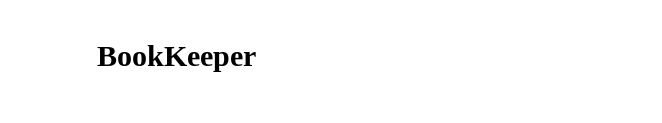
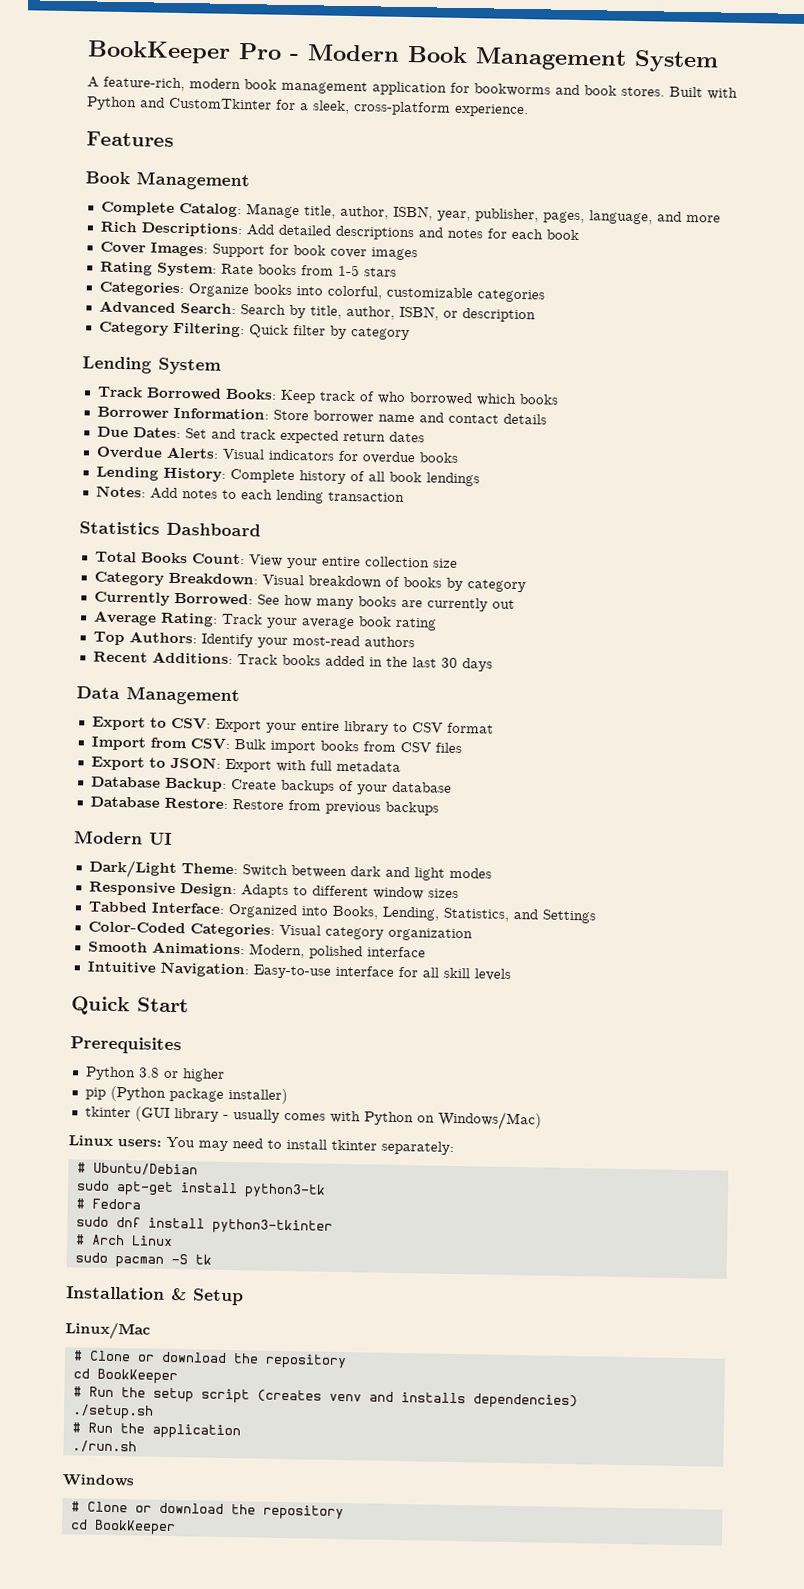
- BookKeeper
+ BookKeeper Pro - Modern Book Management System
+ A feature-rich, modern book management application for bookworms and book stores. Built with Python and CustomTkinter for a sleek, cross-platform experience.
+ Features
+ Book Management
+ Complete Catalog: Manage title, author, ISBN, year, publisher, pages, language, and more
+ Rich Descriptions: Add detailed descriptions and notes for each book
+ Cover Images: Support for book cover images
+ Rating System: Rate books from 1-5 stars
+ Categories: Organize books into colorful, customizable categories
+ Advanced Search: Search by title, author, ISBN, or description
+ Category Filtering: Quick filter by category
+ Lending System
+ Track Borrowed Books: Keep track of who borrowed which books
+ Borrower Information: Store borrower name and contact details
+ Due Dates: Set and track expected return dates
+ Overdue Alerts: Visual indicators for overdue books
+ Lending History: Complete history of all book lendings
+ Notes: Add notes to each lending transaction
+ Statistics Dashboard
+ Total Books Count: View your entire collection size
+ Category Breakdown: Visual breakdown of books by category
+ Currently Borrowed: See how many books are currently out
+ Average Rating: Track your average book rating
+ Top Authors: Identify your most-read authors
+ Recent Additions: Track books added in the last 30 days
+ Data Management
+ Export to CSV: Export your entire library to CSV format
+ Import from CSV: Bulk import books from CSV files
+ Export to JSON: Export with full metadata
+ Database Backup: Create backups of your database
+ Database Restore: Restore from previous backups
+ Modern UI
+ Dark/Light Theme: Switch between dark and light modes
+ Responsive Design: Adapts to different window sizes
+ Tabbed Interface: Organized into Books, Lending, Statistics, and Settings
+ Color-Coded Categories: Visual category organization
+ Smooth Animations: Modern, polished interface
+ Intuitive Navigation: Easy-to-use interface for all skill levels
+ Quick Start
+ Prerequisites
+ Python 3.8 or higher
+ pip (Python package installer)
+ tkinter (GUI library - usually comes with Python on Windows/Mac)
+ Linux users: You may need to install tkinter separately:
+ # Ubuntu/Debian
+ sudo apt-get install python3-tk
+ # Fedora
+ sudo dnf install python3-tkinter
+ # Arch Linux
+ sudo pacman -S tk
+ Installation & Setup
+ Linux/Mac
+ # Clone or download the repository
+ cd BookKeeper
+ # Run the setup script (creates venv and installs dependencies)
+ ./setup.sh
+ # Run the application
+ ./run.sh
+ Windows
+ # Clone or download the repository
+ cd BookKeeper

